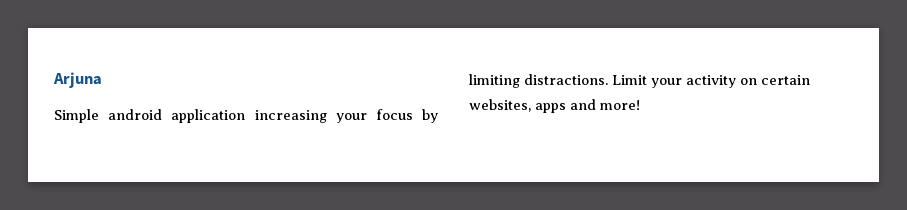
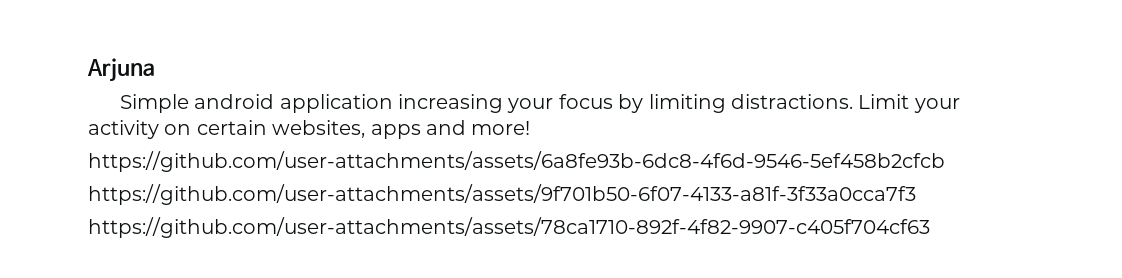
+ https://github.com/user-attachments/assets/6a8fe93b-6dc8-4f6d-9546-5ef458b2cfcb
+ https://github.com/user-attachments/assets/9f701b50-6f07-4133-a81f-3f33a0cca7f3
+ https://github.com/user-attachments/assets/78ca1710-892f-4f82-9907-c405f704cf63

